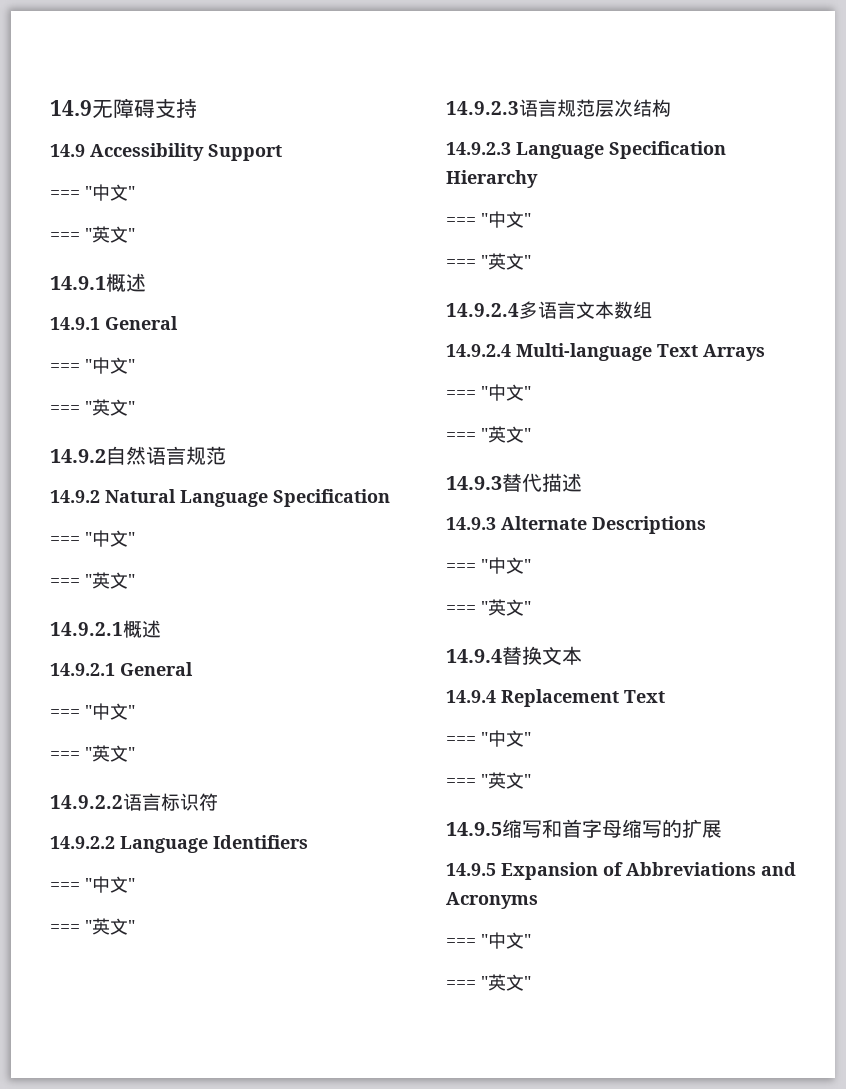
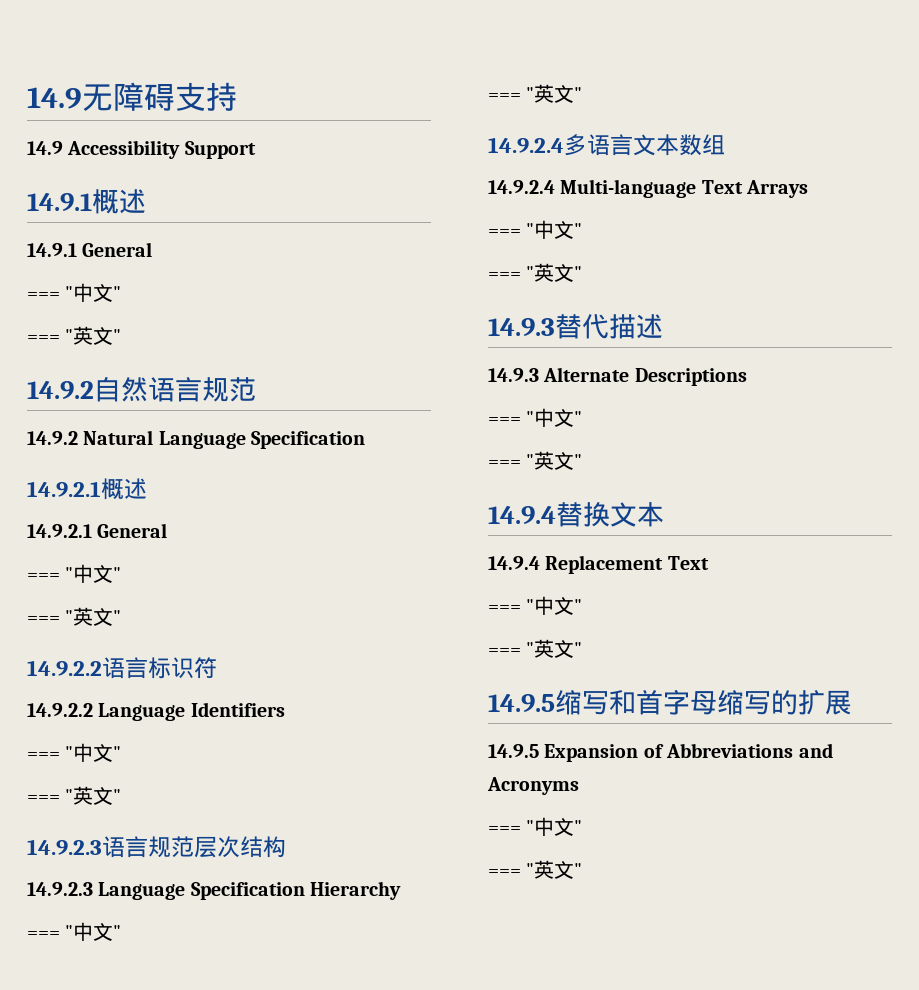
  14.9 Accessibility Support
- === "中文"
- === "英文"
  14.9.2 Natural Language Specification
- === "中文"
- === "英文"

